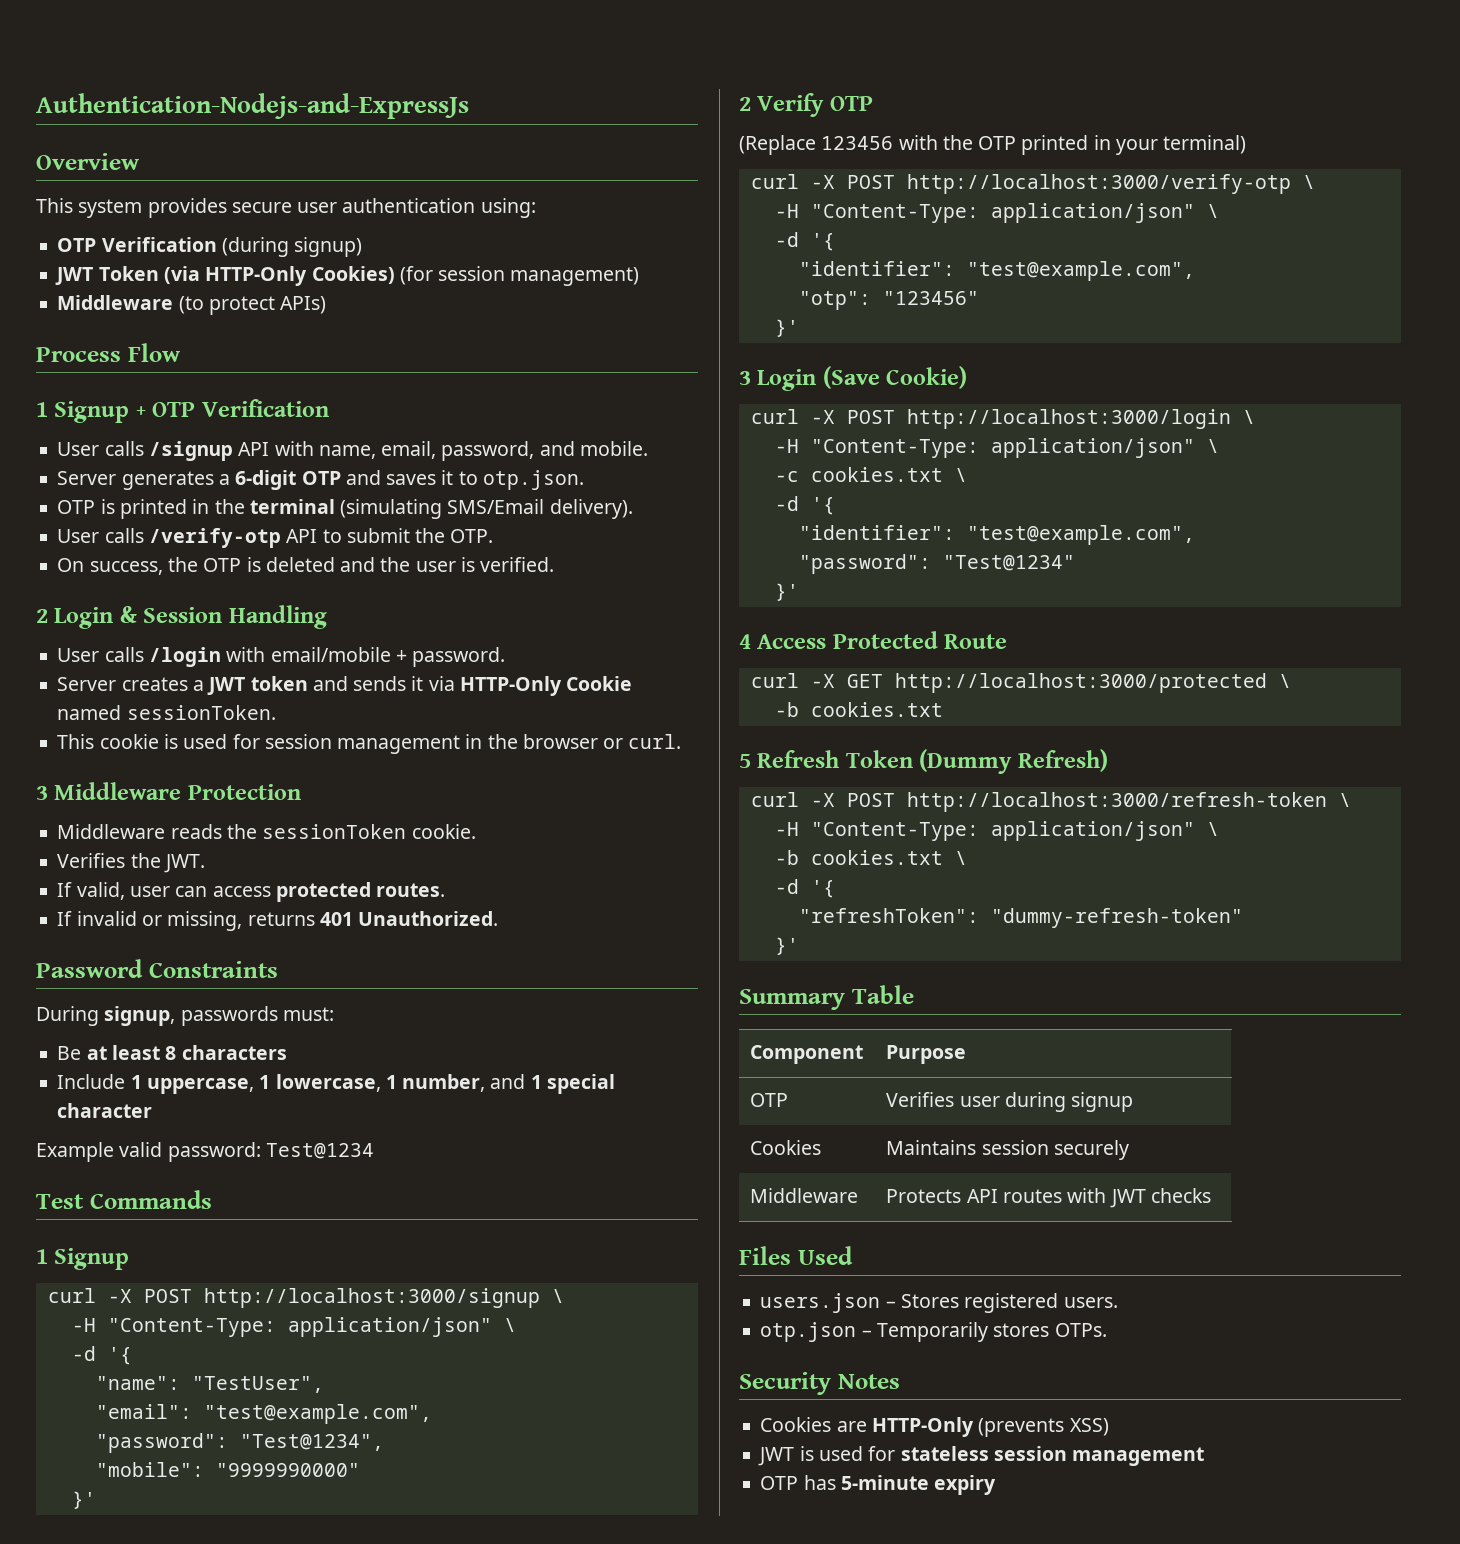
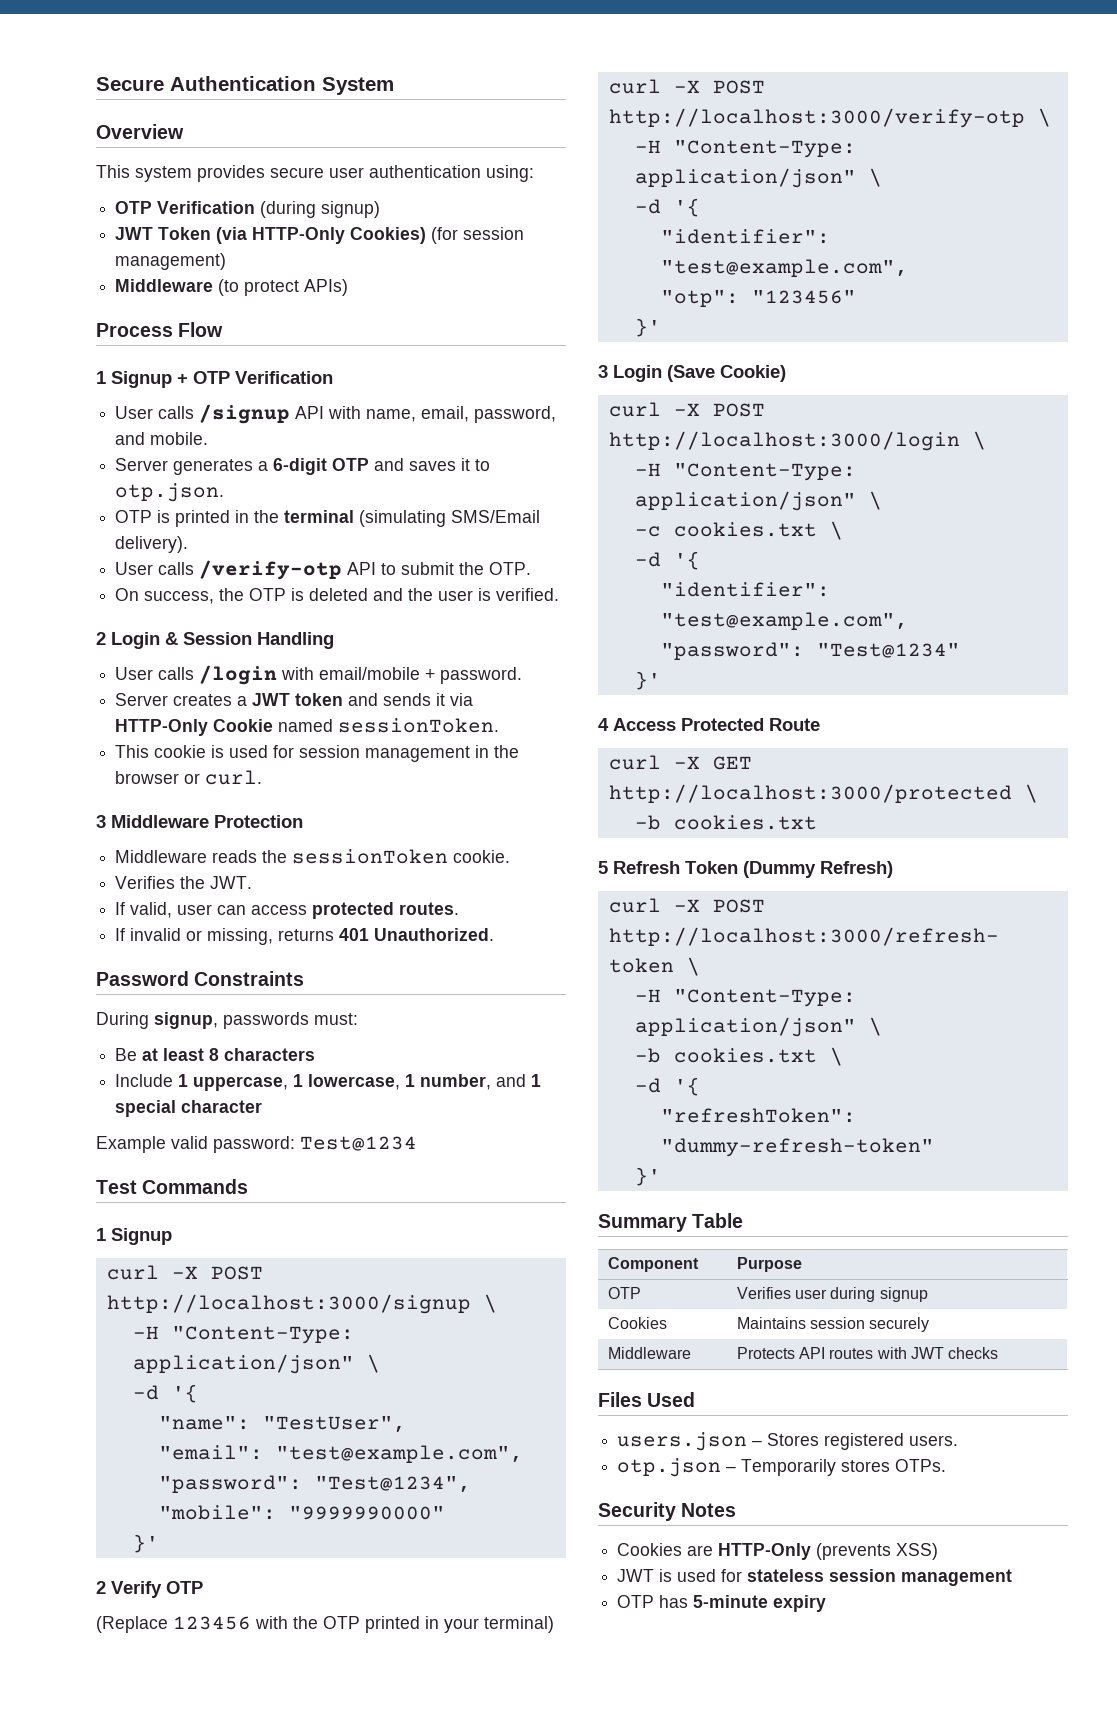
- Authentication-Nodejs-and-ExpressJs
+ Secure Authentication System

